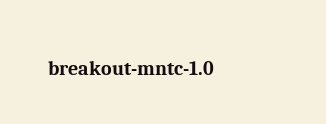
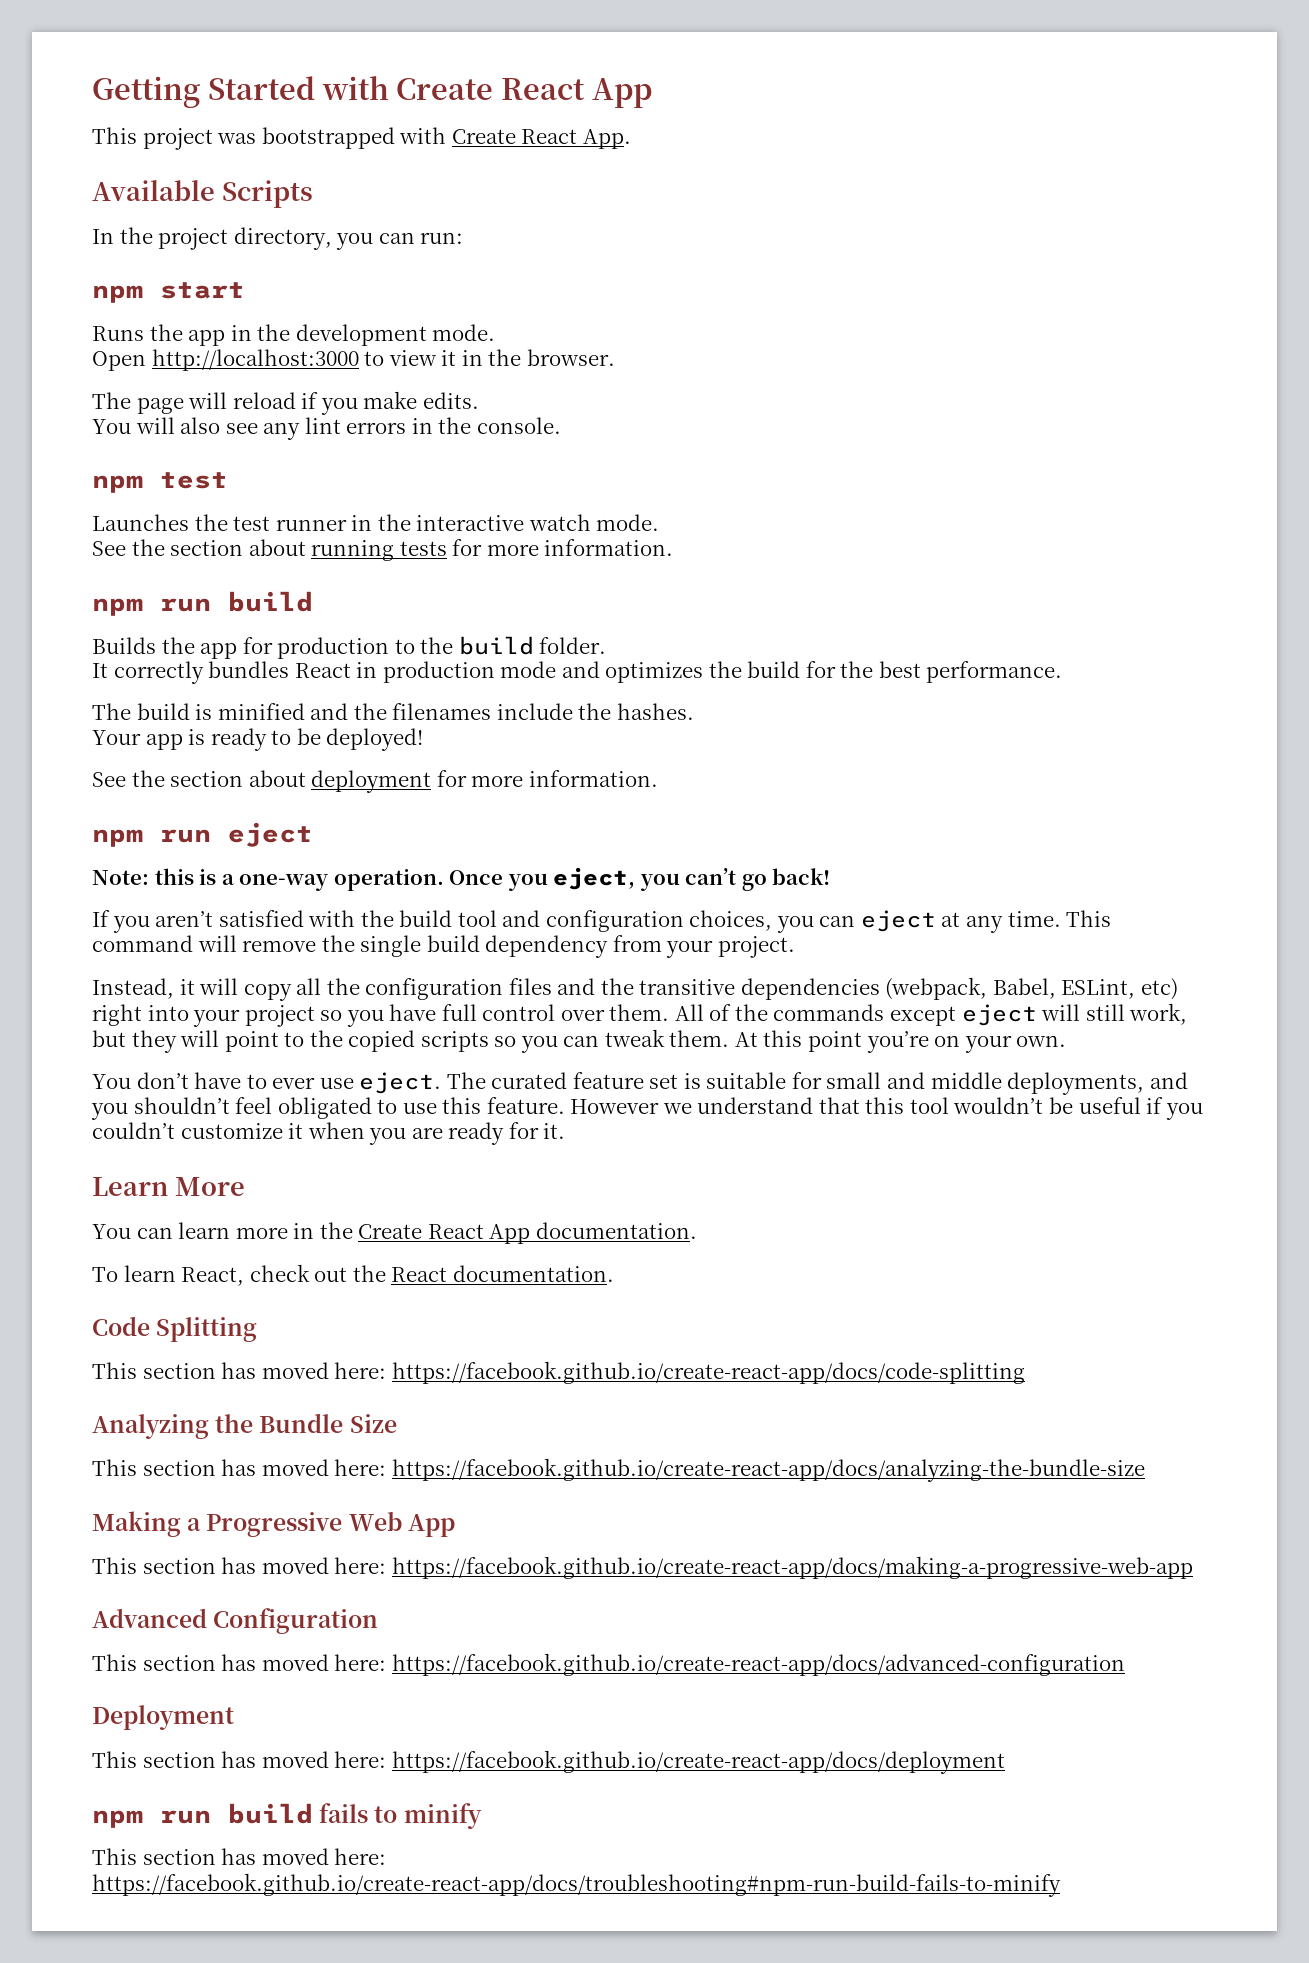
- breakout-mntc-1.0
+ Getting Started with Create React App
+ This project was bootstrapped with Create React App.
+ Available Scripts
+ In the project directory, you can run:
+ npm start
+ Runs the app in the development mode.
+ Open http://localhost:3000 to view it in the browser.
+ The page will reload if you make edits.
+ You will also see any lint errors in the console.
+ npm test
+ Launches the test runner in the interactive watch mode.
+ See the section about running tests for more information.
+ npm run build
+ Builds the app for production to the build folder.
+ It correctly bundles React in production mode and optimizes the build for the best performance.
+ The build is minified and the filenames include the hashes.
+ Your app is ready to be deployed!
+ See the section about deployment for more information.
+ npm run eject
+ Note: this is a one-way operation. Once you eject, you can’t go back!
+ If you aren’t satisfied with the build tool and configuration choices, you can eject at any time. This command will remove the single build dependency from your project.
+ Instead, it will copy all the configuration files and the transitive dependencies (webpack, Babel, ESLint, etc) right into your project so you have full control over them. All of the commands except eject will still work, but they will point to the copied scripts so you can tweak them. At this point you’re on your own.
+ You don’t have to ever use eject. The curated feature set is suitable for small and middle deployments, and you shouldn’t feel obligated to use this feature. However we understand that this tool wouldn’t be useful if you couldn’t customize it when you are ready for it.
+ Learn More
+ You can learn more in the Create React App documentation.
+ To learn React, check out the React documentation.
+ Code Splitting
+ This section has moved here: https://facebook.github.io/create-react-app/docs/code-splitting
+ Analyzing the Bundle Size
+ This section has moved here: https://facebook.github.io/create-react-app/docs/analyzing-the-bundle-size
+ Making a Progressive Web App
+ This section has moved here: https://facebook.github.io/create-react-app/docs/making-a-progressive-web-app
+ Advanced Configuration
+ This section has moved here: https://facebook.github.io/create-react-app/docs/advanced-configuration
+ Deployment
+ This section has moved here: https://facebook.github.io/create-react-app/docs/deployment
+ npm run build fails to minify
+ This section has moved here: https://facebook.github.io/create-react-app/docs/troubleshooting#npm-run-build-fails-to-minify

